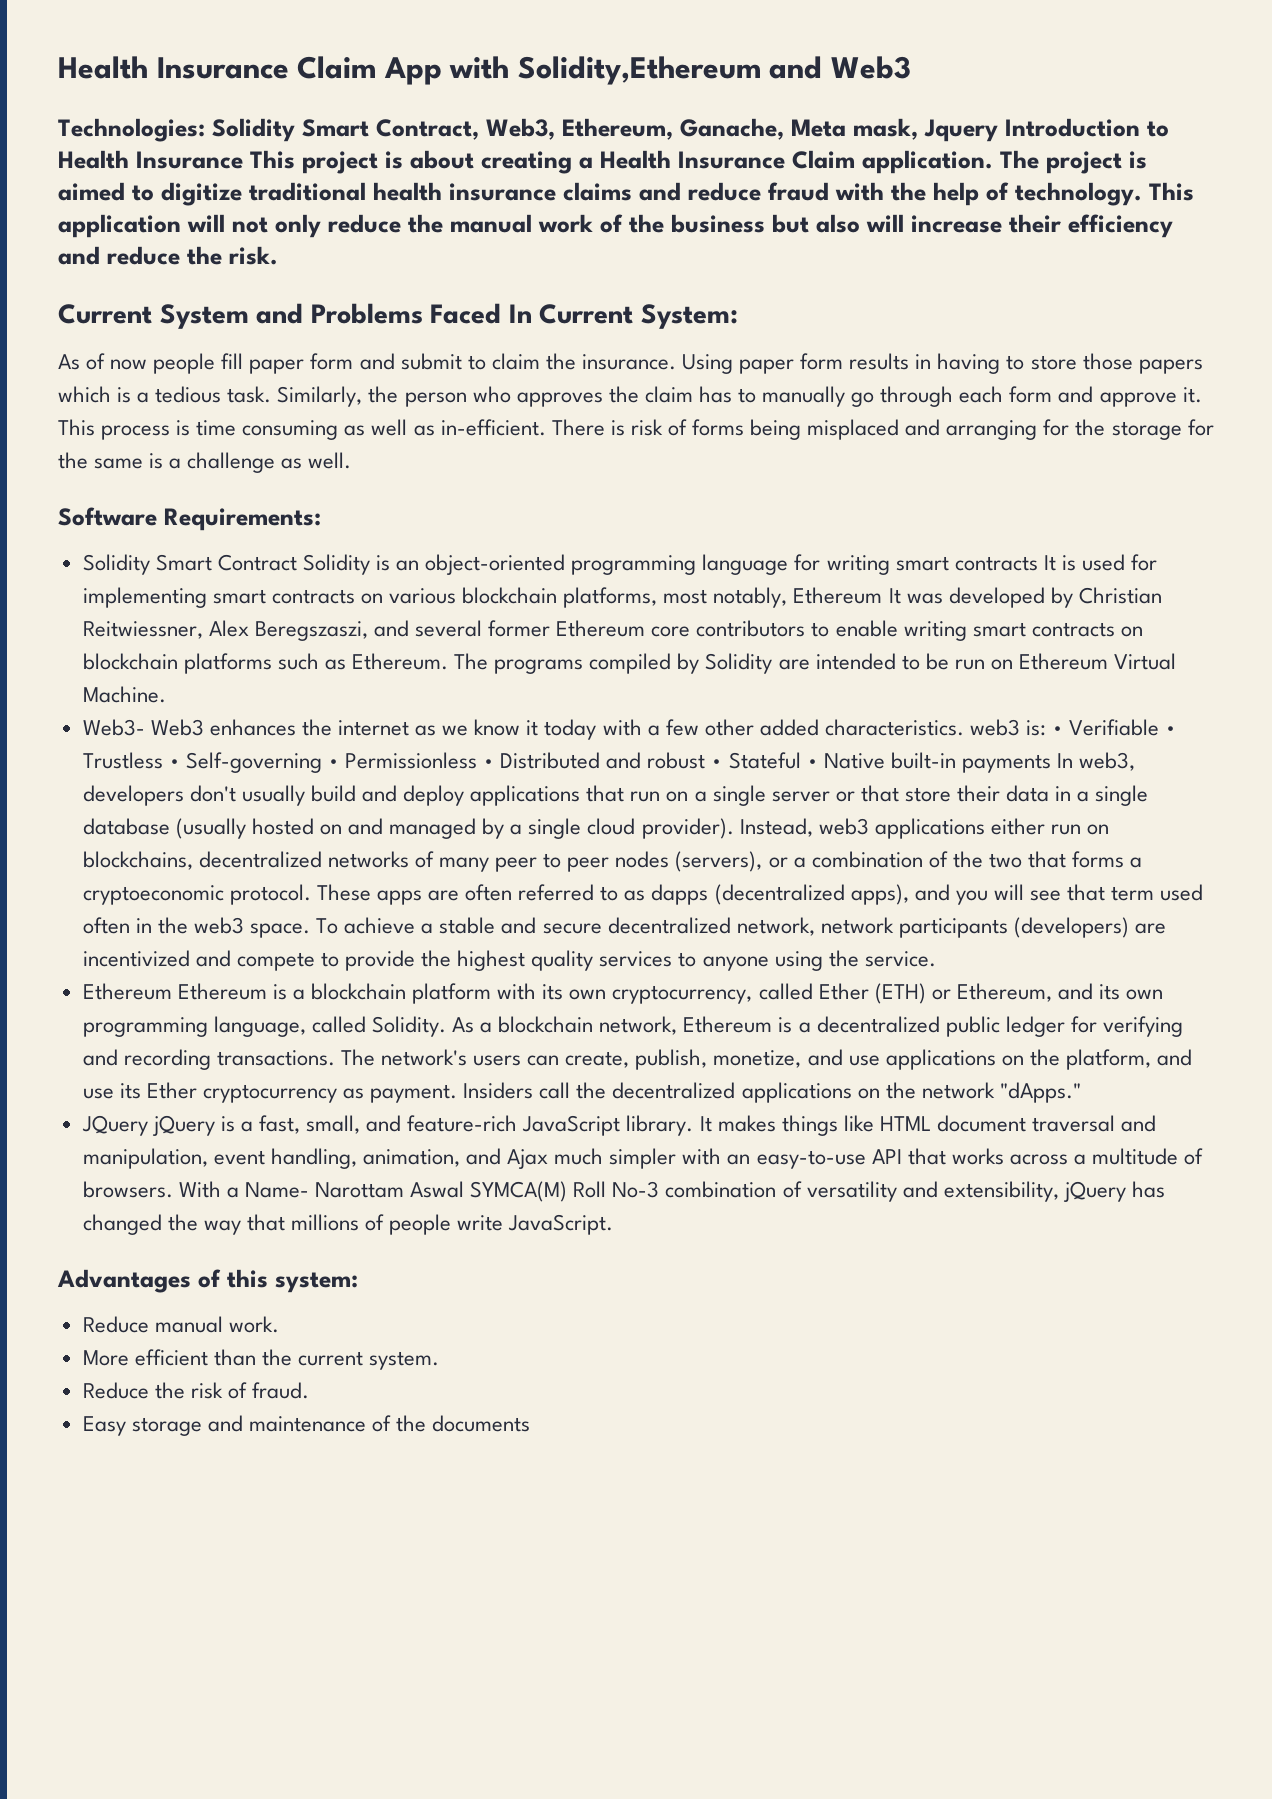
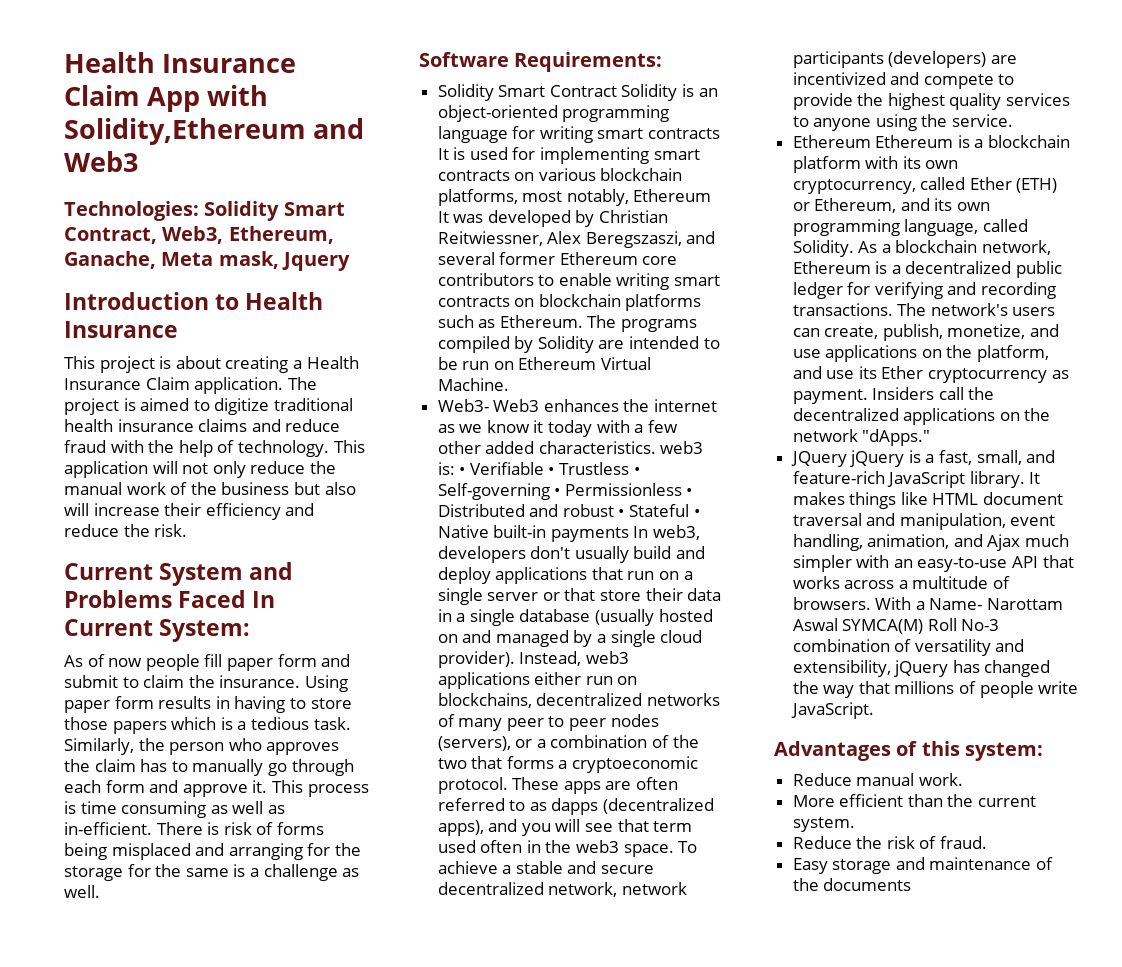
- Technologies: Solidity Smart Contract, Web3, Ethereum, Ganache, Meta mask, Jquery Introduction to Health Insurance This project is about creating a Health Insurance Claim application.
+ Technologies: Solidity Smart Contract, Web3, Ethereum, Ganache, Meta mask, Jquery
+ Introduction to Health Insurance
+ This project is about creating a Health Insurance Claim application.

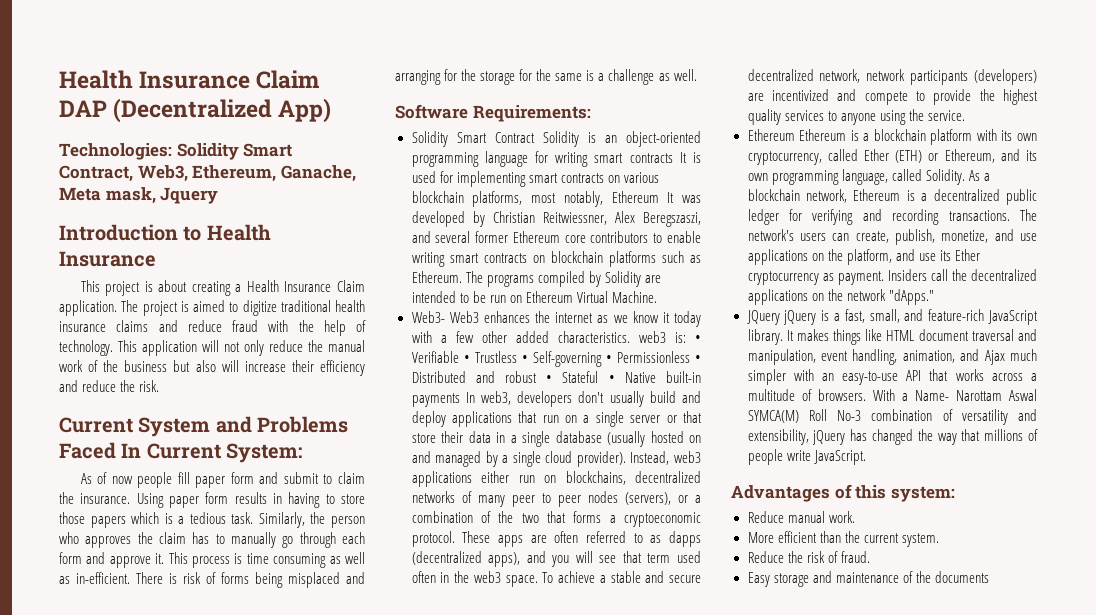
- Health Insurance Claim App with Solidity,Ethereum and Web3
+ Health Insurance Claim DAP (Decentralized App)

